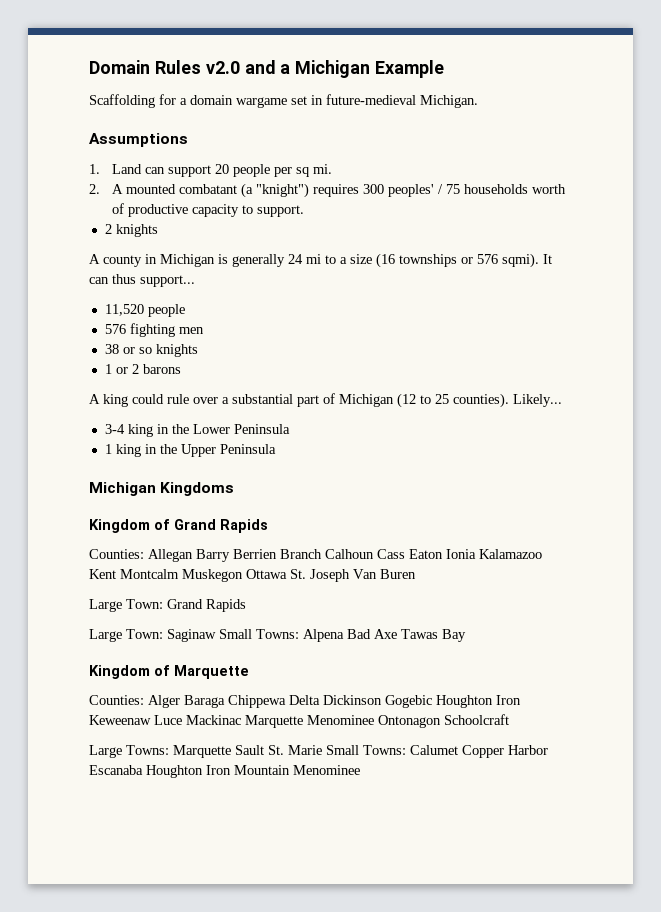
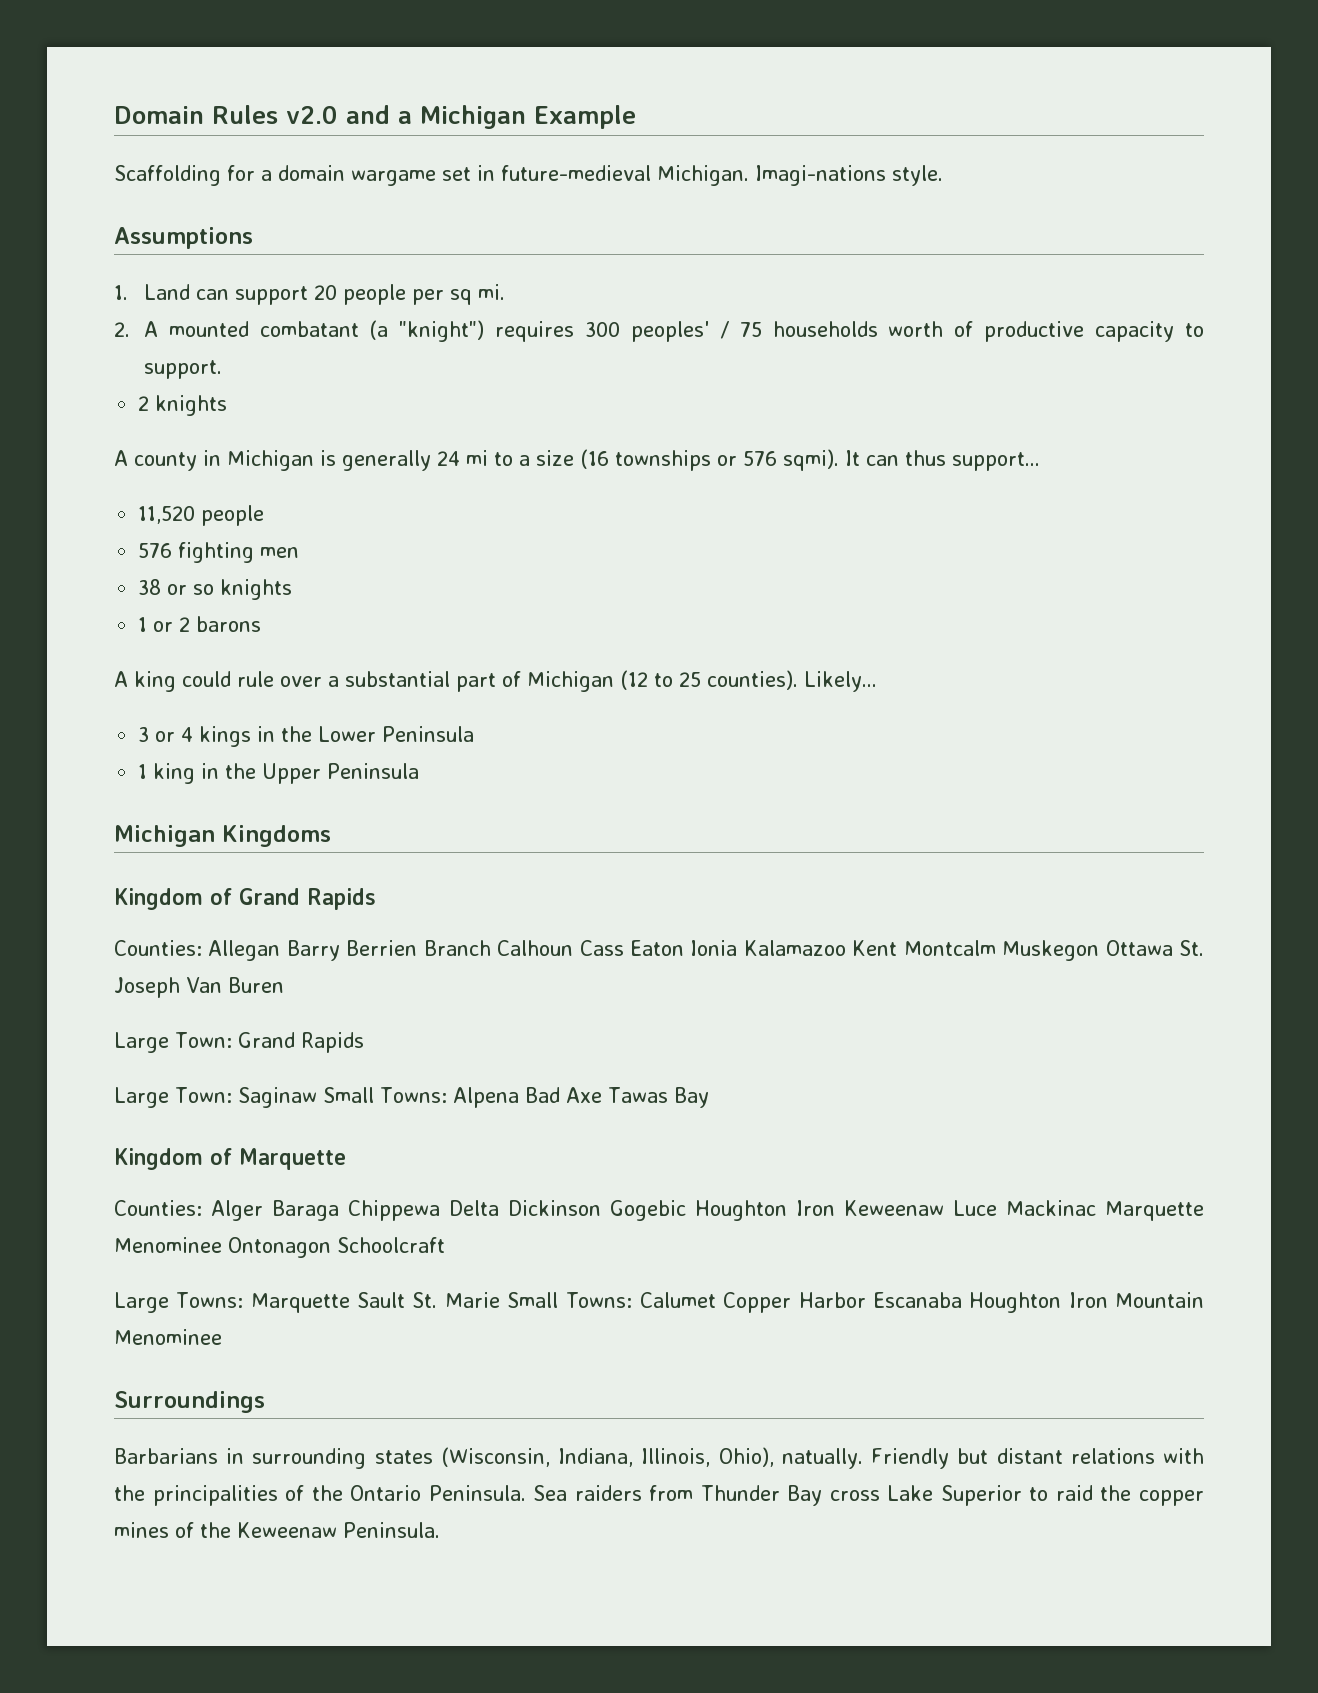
+ Imagi-nations style.
- 3-4 king in the Lower Peninsula
+ 3 or 4 kings in the Lower Peninsula
+ Surroundings
+ Barbarians in surrounding states (Wisconsin, Indiana, Illinois, Ohio), natually. Friendly but distant relations with the principalities of the Ontario Peninsula. Sea raiders from Thunder Bay cross Lake Superior to raid the copper mines of the Keweenaw Peninsula.

